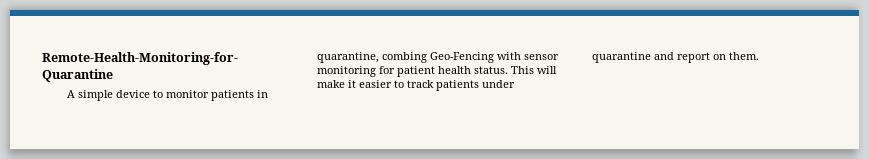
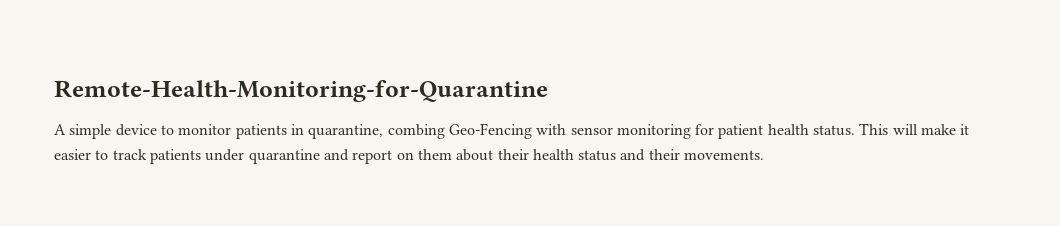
- This will make it easier to track patients under quarantine and report on them.
+ This will make it easier to track patients under quarantine and report on them about their health status and their movements.

